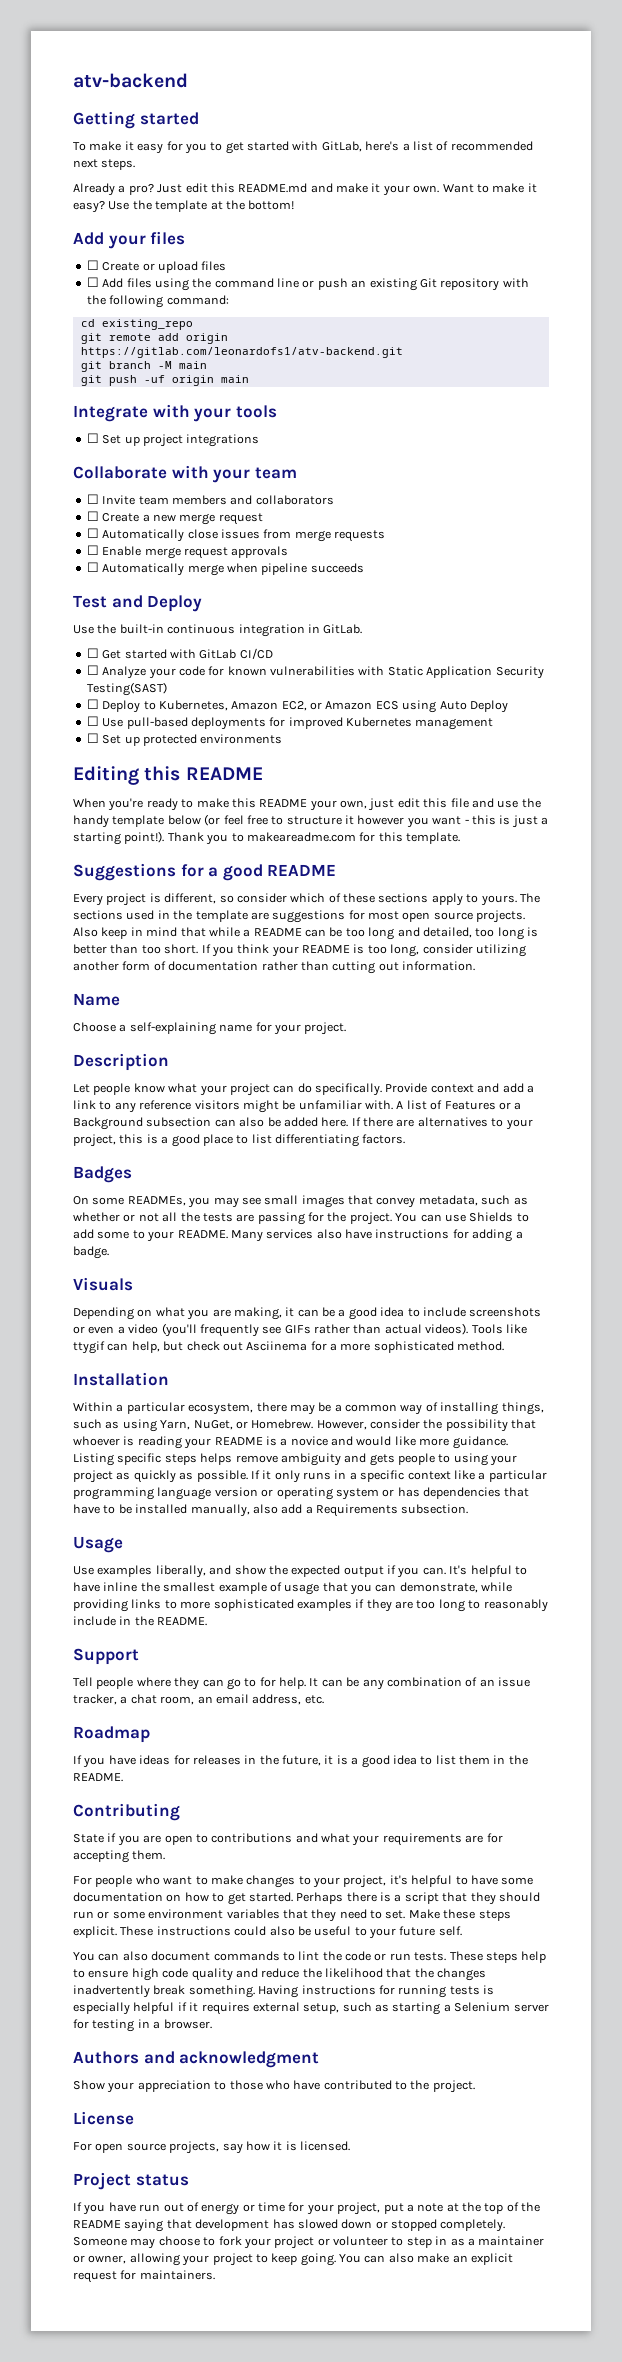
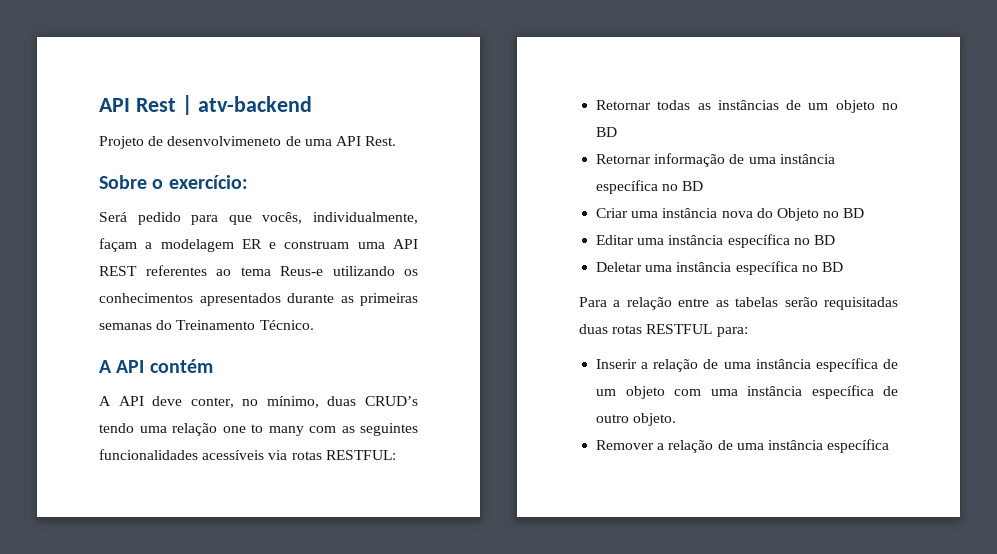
- atv-backend
- Getting started
- To make it easy for you to get started with GitLab, here's a list of recommended next steps.
- Already a pro? Just edit this README.md and make it your own. Want to make it easy? Use the template at the bottom!
- Add your files
- ☐ Create or upload files
- ☐ Add files using the command line or push an existing Git repository with the following command:
- cd existing_repo
- git remote add origin https://gitlab.com/leonardofs1/atv-backend.git
- git branch -M main
- git push -uf origin main
- Integrate with your tools
- ☐ Set up project integrations
- Collaborate with your team
- ☐ Invite team members and collaborators
- ☐ Create a new merge request
- ☐ Automatically close issues from merge requests
- ☐ Enable merge request approvals
- ☐ Automatically merge when pipeline succeeds
- Test and Deploy
- Use the built-in continuous integration in GitLab.
- ☐ Get started with GitLab CI/CD
- ☐ Analyze your code for known vulnerabilities with Static Application Security Testing(SAST)
- ☐ Deploy to Kubernetes, Amazon EC2, or Amazon ECS using Auto Deploy
- ☐ Use pull-based deployments for improved Kubernetes management
- ☐ Set up protected environments
- Editing this README
- When you're ready to make this README your own, just edit this file and use the handy template below (or feel free to structure it however you want - this is just a starting point!). Thank you to makeareadme.com for this template.
- Suggestions for a good README
- Every project is different, so consider which of these sections apply to yours. The sections used in the template are suggestions for most open source projects. Also keep in mind that while a README can be too long and detailed, too long is better than too short. If you think your README is too long, consider utilizing another form of documentation rather than cutting out information.
- Name
- Choose a self-explaining name for your project.
- Description
- Let people know what your project can do specifically. Provide context and add a link to any reference visitors might be unfamiliar with. A list of Features or a Background subsection can also be added here. If there are alternatives to your project, this is a good place to list differentiating factors.
- Badges
- On some READMEs, you may see small images that convey metadata, such as whether or not all the tests are passing for the project. You can use Shields to add some to your README. Many services also have instructions for adding a badge.
- Visuals
- Depending on what you are making, it can be a good idea to include screenshots or even a video (you'll frequently see GIFs rather than actual videos). Tools like ttygif can help, but check out Asciinema for a more sophisticated method.
- Installation
- Within a particular ecosystem, there may be a common way of installing things, such as using Yarn, NuGet, or Homebrew. However, consider the possibility that whoever is reading your README is a novice and would like more guidance. Listing specific steps helps remove ambiguity and gets people to using your project as quickly as possible. If it only runs in a specific context like a particular programming language version or operating system or has dependencies that have to be installed manually, also add a Requirements subsection.
- Usage
- Use examples liberally, and show the expected output if you can. It's helpful to have inline the smallest example of usage that you can demonstrate, while providing links to more sophisticated examples if they are too long to reasonably include in the README.
- Support
- Tell people where they can go to for help. It can be any combination of an issue tracker, a chat room, an email address, etc.
- Roadmap
- If you have ideas for releases in the future, it is a good idea to list them in the README.
- Contributing
- State if you are open to contributions and what your requirements are for accepting them.
- For people who want to make changes to your project, it's helpful to have some documentation on how to get started. Perhaps there is a script that they should run or some environment variables that they need to set. Make these steps explicit. These instructions could also be useful to your future self.
- You can also document commands to lint the code or run tests. These steps help to ensure high code quality and reduce the likelihood that the changes inadvertently break something. Having instructions for running tests is especially helpful if it requires external setup, such as starting a Selenium server for testing in a browser.
- Authors and acknowledgment
- Show your appreciation to those who have contributed to the project.
- License
- For open source projects, say how it is licensed.
- Project status
- If you have run out of energy or time for your project, put a note at the top of the README saying that development has slowed down or stopped completely. Someone may choose to fork your project or volunteer to step in as a maintainer or owner, allowing your project to keep going. You can also make an explicit request for maintainers.
+ API Rest | atv-backend
+ Projeto de desenvolvimeneto de uma API Rest.
+ Sobre o exercício:
+ Será pedido para que vocês, individualmente, façam a modelagem ER e construam uma API REST referentes ao tema Reus-e utilizando os conhecimentos apresentados durante as primeiras semanas do Treinamento Técnico.
+ A API contém
+ A API deve conter, no mínimo, duas CRUD’s tendo uma relação one to many com as seguintes funcionalidades acessíveis via rotas RESTFUL:
+ Retornar todas as instâncias de um objeto no BD
+ Retornar informação de uma instância específica no BD
+ Criar uma instância nova do Objeto no BD
+ Editar uma instância específica no BD
+ Deletar uma instância específica no BD
+ Para a relação entre as tabelas serão requisitadas duas rotas RESTFUL para:
+ Inserir a relação de uma instância específica de um objeto com uma instância específica de outro objeto.
+ Remover a relação de uma instância específica

